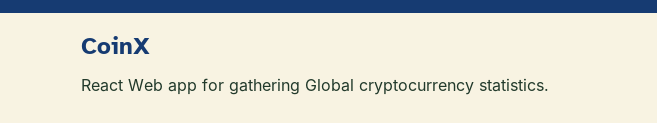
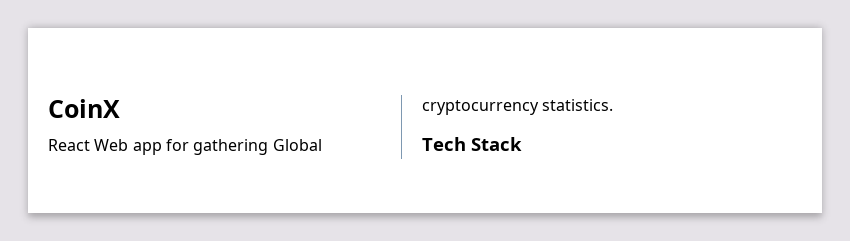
+ Tech Stack

